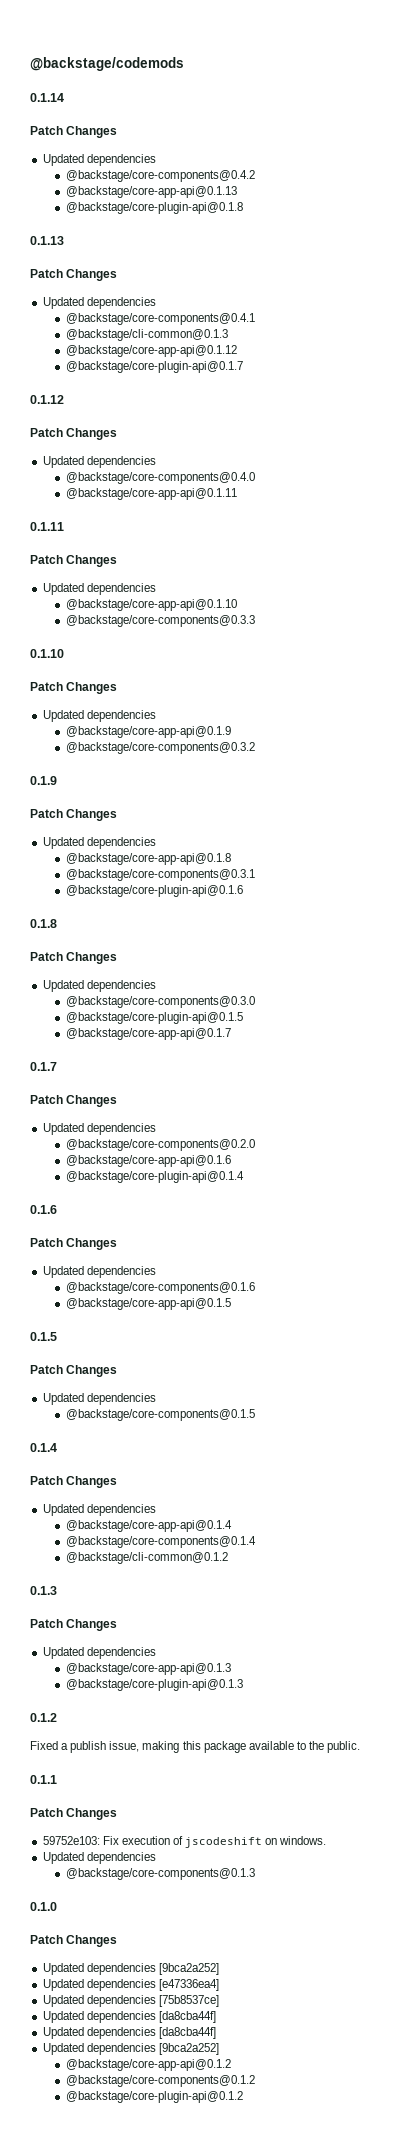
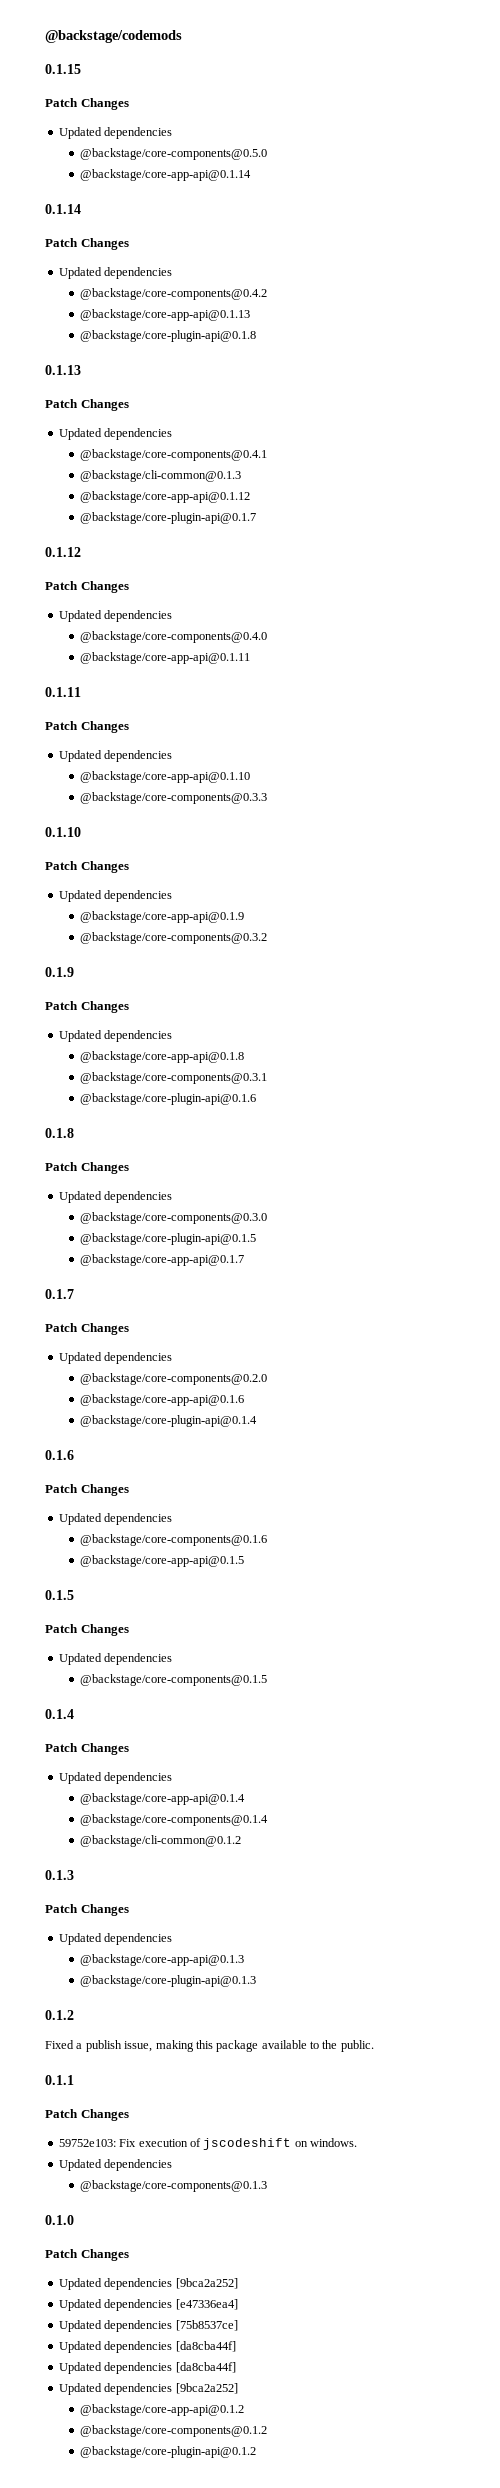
+ 0.1.15
+ Patch Changes
+ Updated dependencies
+ @backstage/core-components@0.5.0
+ @backstage/core-app-api@0.1.14

